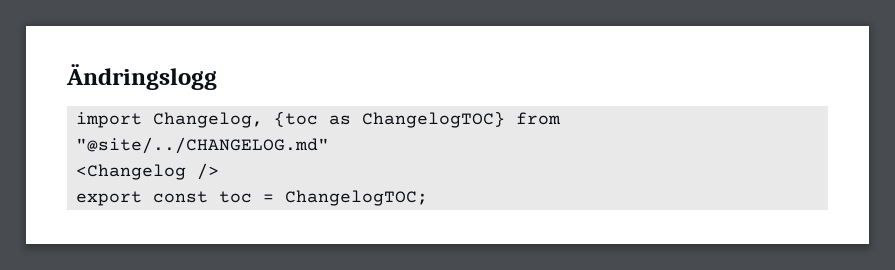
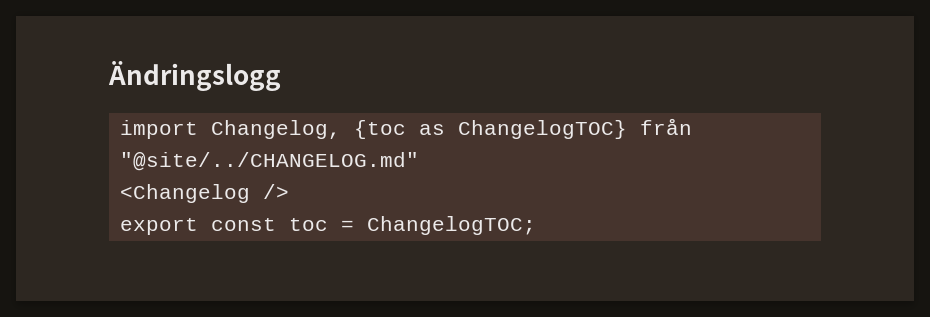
- import Changelog, {toc as ChangelogTOC} from "@site/../CHANGELOG.md"
+ import Changelog, {toc as ChangelogTOC} från "@site/../CHANGELOG.md"

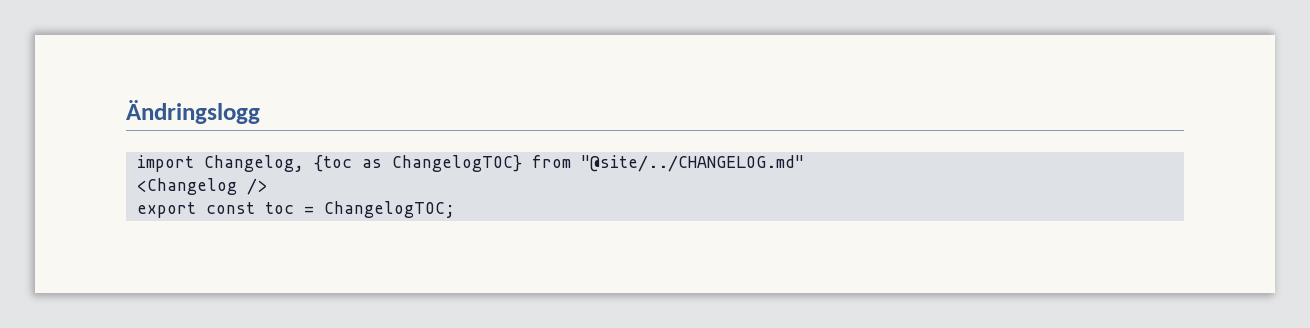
- import Changelog, {toc as ChangelogTOC} från "@site/../CHANGELOG.md"
+ import Changelog, {toc as ChangelogTOC} from "@site/../CHANGELOG.md"

